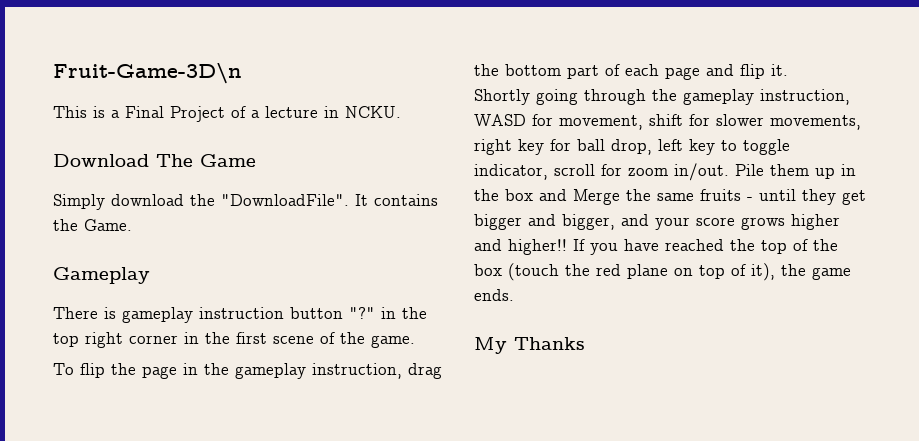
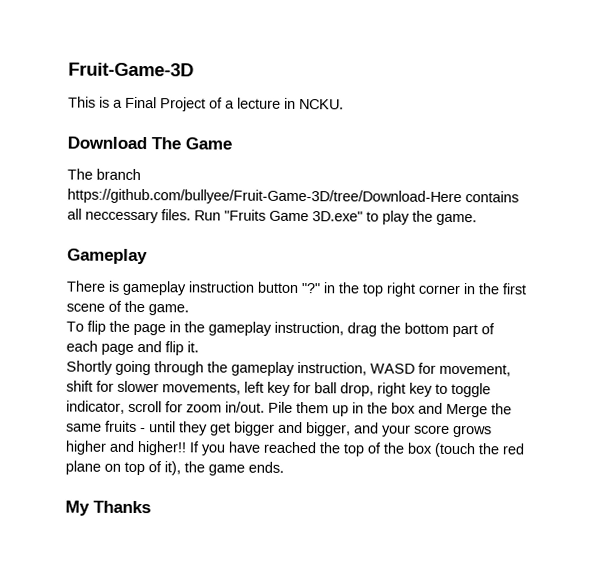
- Fruit-Game-3D\n
+ Fruit-Game-3D
- Simply download the "DownloadFile". It contains the Game.
+ The branch https://github.com/bullyee/Fruit-Game-3D/tree/Download-Here contains all neccessary files. Run "Fruits Game 3D.exe" to play the game.
- Shortly going through the gameplay instruction, WASD for movement, shift for slower movements, right key for ball drop, left key to toggle indicator, scroll for zoom in/out.
+ Shortly going through the gameplay instruction, WASD for movement, shift for slower movements, left key for ball drop, right key to toggle indicator, scroll for zoom in/out.

